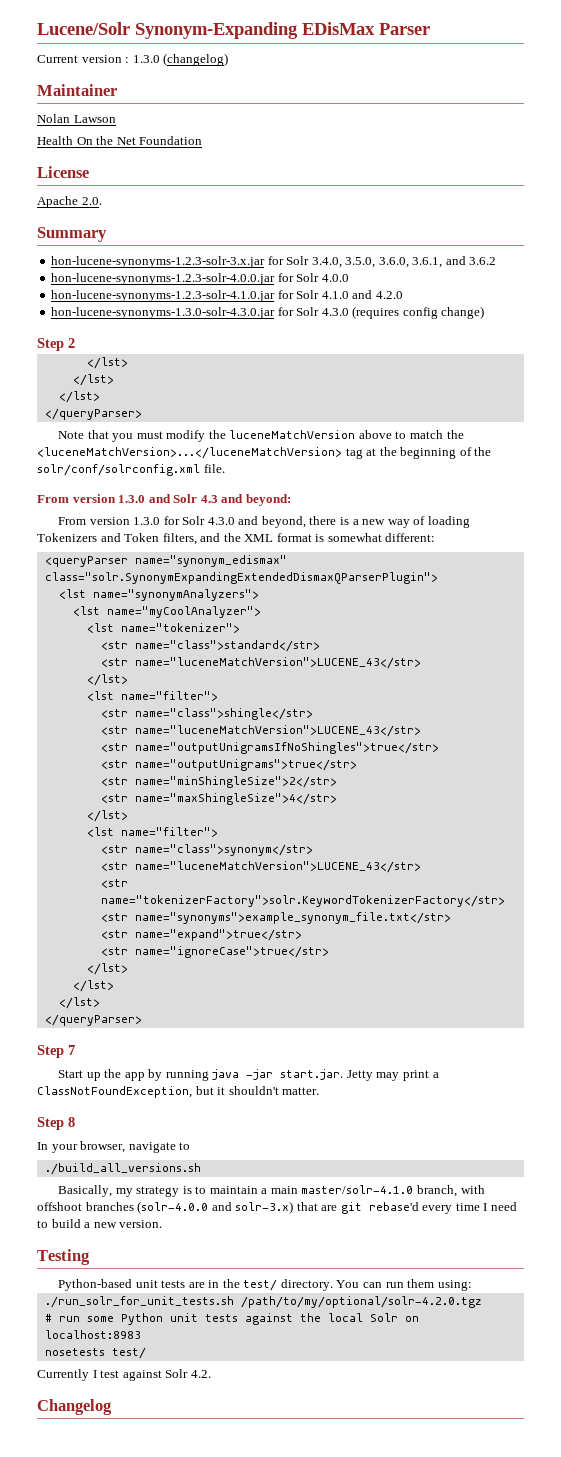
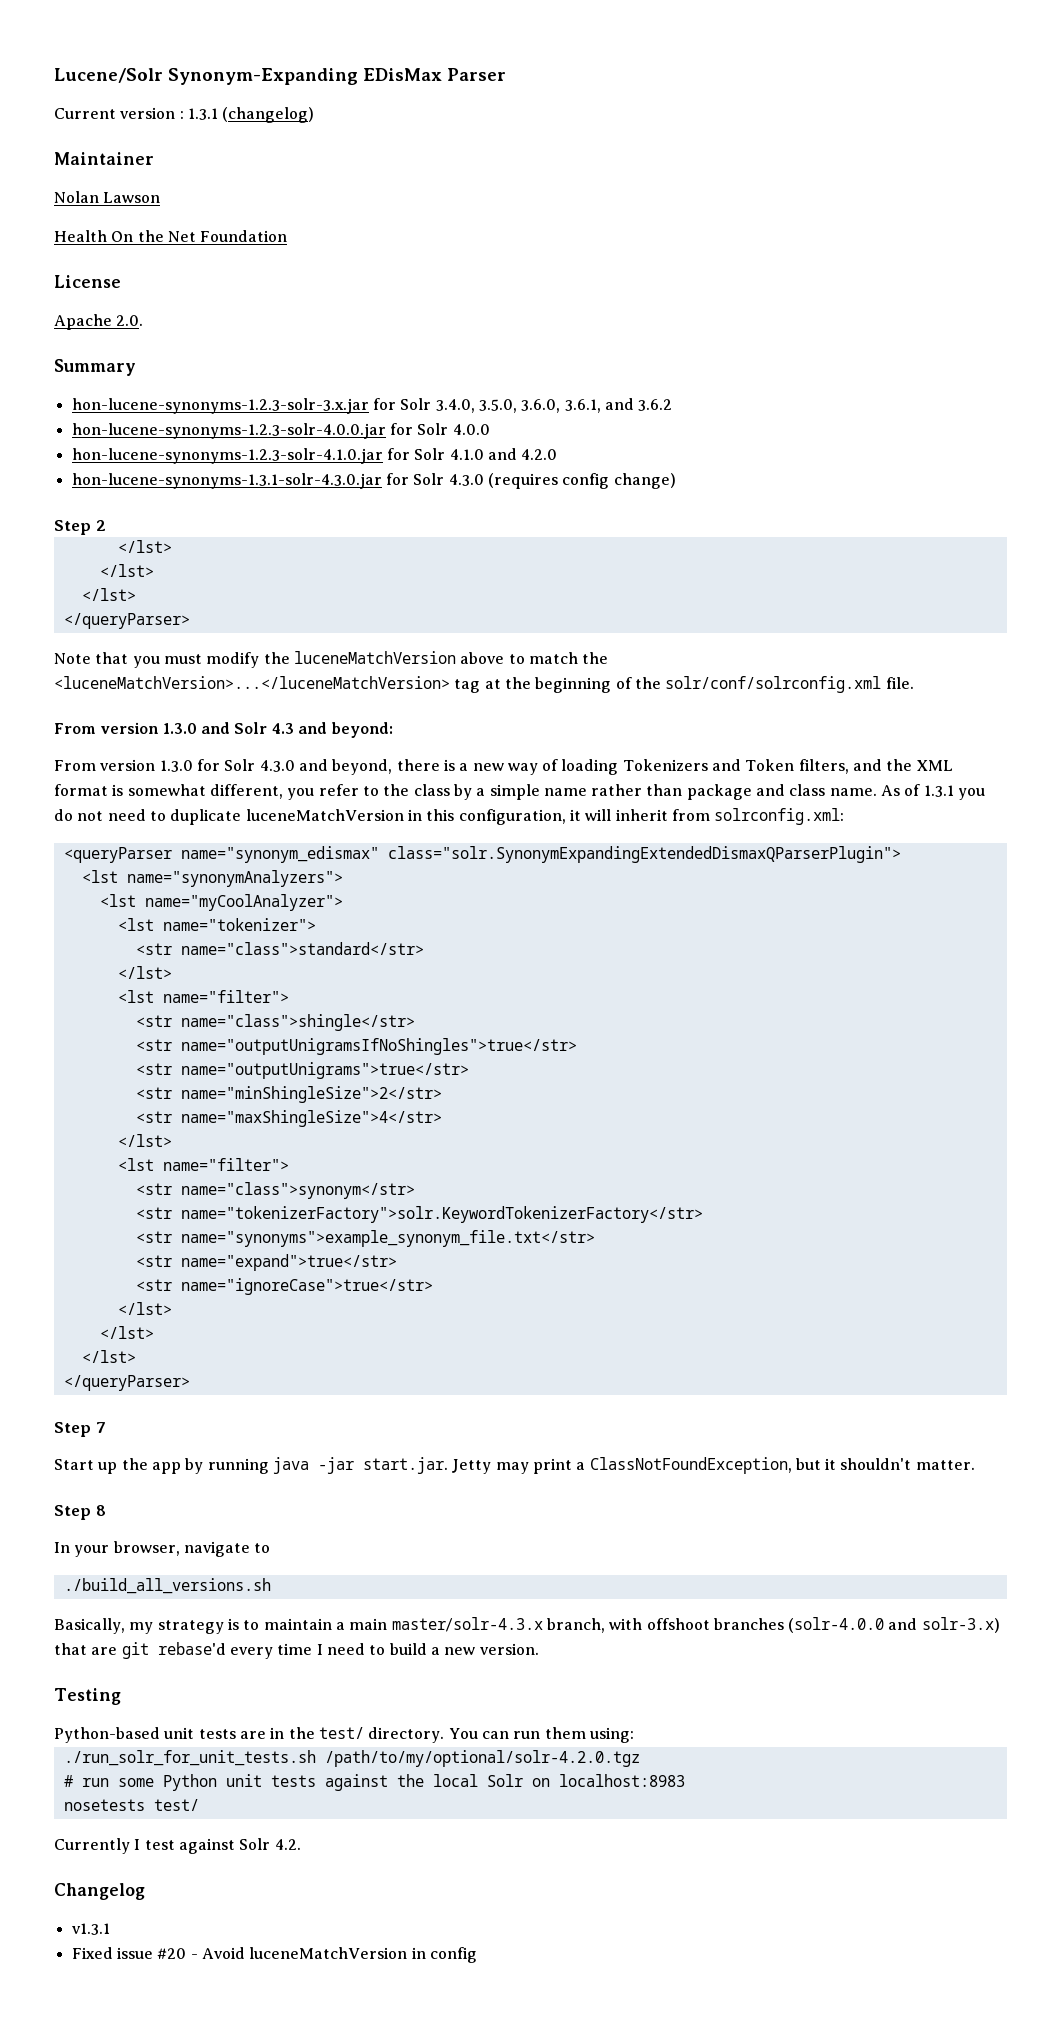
- Current version : 1.3.0 (changelog)
+ Current version : 1.3.1 (changelog)
- hon-lucene-synonyms-1.3.0-solr-4.3.0.jar for Solr 4.3.0 (requires config change)
+ hon-lucene-synonyms-1.3.1-solr-4.3.0.jar for Solr 4.3.0 (requires config change)
- From version 1.3.0 for Solr 4.3.0 and beyond, there is a new way of loading Tokenizers and Token filters, and the XML format is somewhat different:
+ From version 1.3.0 for Solr 4.3.0 and beyond, there is a new way of loading Tokenizers and Token filters, and the XML format is somewhat different, you refer to the class by a simple name rather than package and class name. As of 1.3.1 you do not need to duplicate luceneMatchVersion in this configuration, it will inherit from solrconfig.xml:
  <str name="class">standard</str>
- <str name="luceneMatchVersion">LUCENE_43</str>
  <str name="class">shingle</str>
- <str name="luceneMatchVersion">LUCENE_43</str>
  <str name="class">synonym</str>
- <str name="luceneMatchVersion">LUCENE_43</str>
- Basically, my strategy is to maintain a main master/solr-4.1.0 branch, with offshoot branches (solr-4.0.0 and solr-3.x) that are git rebase'd every time I need to build a new version.
+ Basically, my strategy is to maintain a main master/solr-4.3.x branch, with offshoot branches (solr-4.0.0 and solr-3.x) that are git rebase'd every time I need to build a new version.
+ v1.3.1
+ Fixed issue #20 - Avoid luceneMatchVersion in config

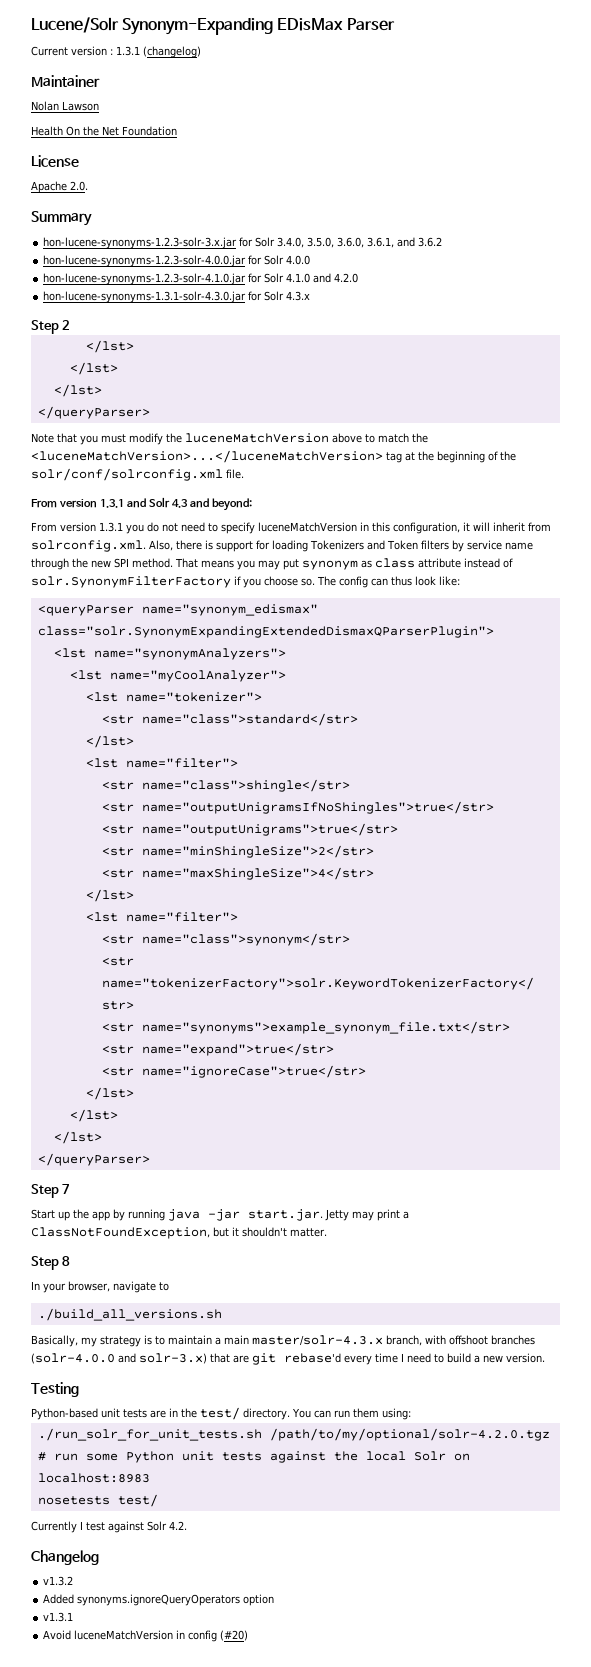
- hon-lucene-synonyms-1.3.1-solr-4.3.0.jar for Solr 4.3.0 (requires config change)
+ hon-lucene-synonyms-1.3.1-solr-4.3.0.jar for Solr 4.3.x
- From version 1.3.0 and Solr 4.3 and beyond:
+ From version 1.3.1 and Solr 4.3 and beyond:
- From version 1.3.0 for Solr 4.3.0 and beyond, there is a new way of loading Tokenizers and Token filters, and the XML format is somewhat different, you refer to the class by a simple name rather than package and class name. As of 1.3.1 you do not need to duplicate luceneMatchVersion in this configuration, it will inherit from solrconfig.xml:
+ From version 1.3.1 you do not need to specify luceneMatchVersion in this configuration, it will inherit from solrconfig.xml. Also, there is support for loading Tokenizers and Token filters by service name through the new SPI method. That means you may put synonym as class attribute instead of solr.SynonymFilterFactory if you choose so. The config can thus look like:
+ v1.3.2
+ Added synonyms.ignoreQueryOperators option
  v1.3.1
- Fixed issue #20 - Avoid luceneMatchVersion in config
+ Avoid luceneMatchVersion in config (#20)

